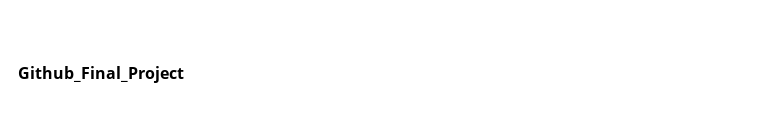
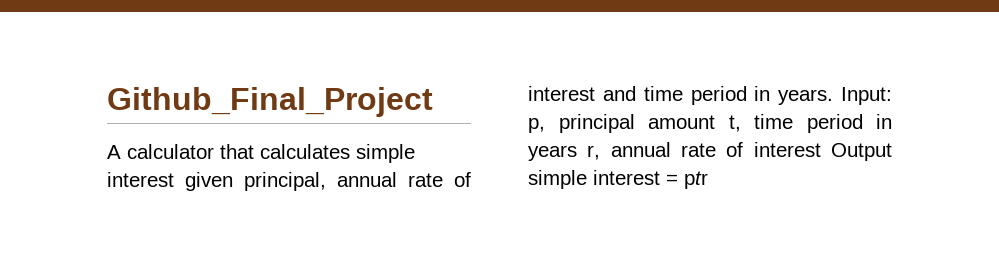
+ A calculator that calculates simple interest given principal, annual rate of interest and time period in years. Input: p, principal amount t, time period in years r, annual rate of interest Output simple interest = ptr

